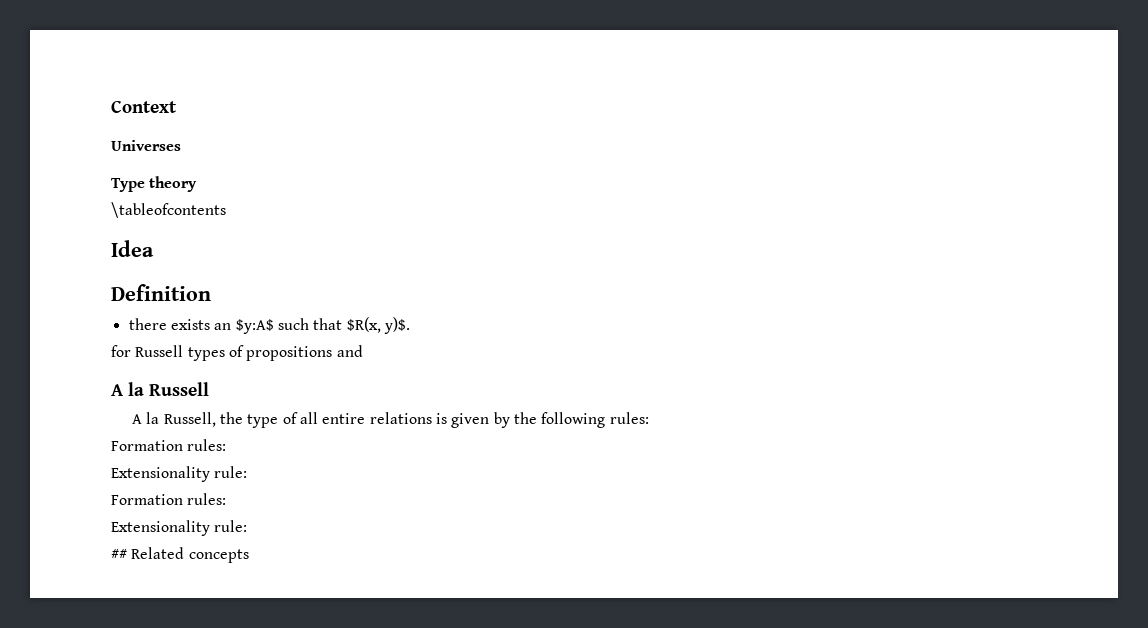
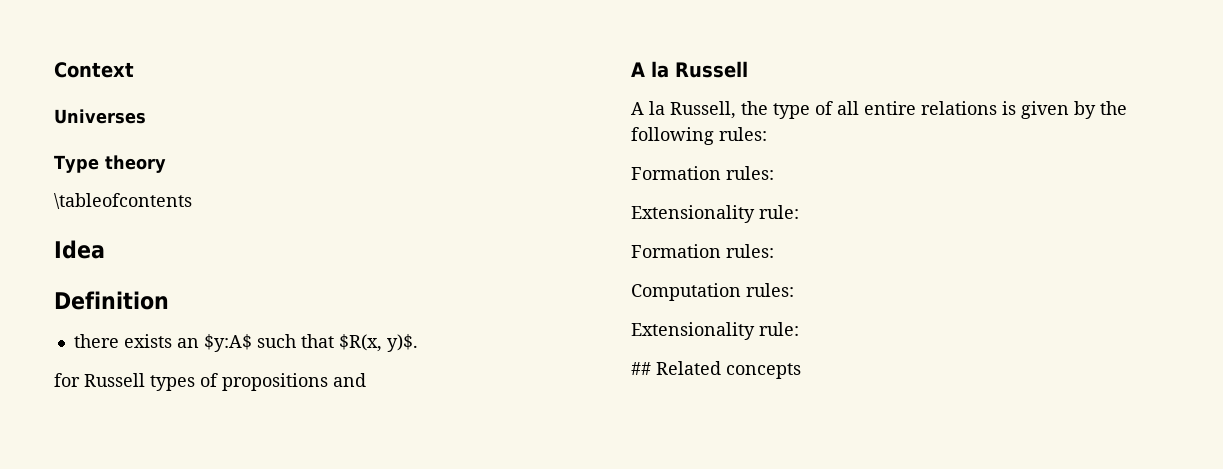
+ Computation rules:

